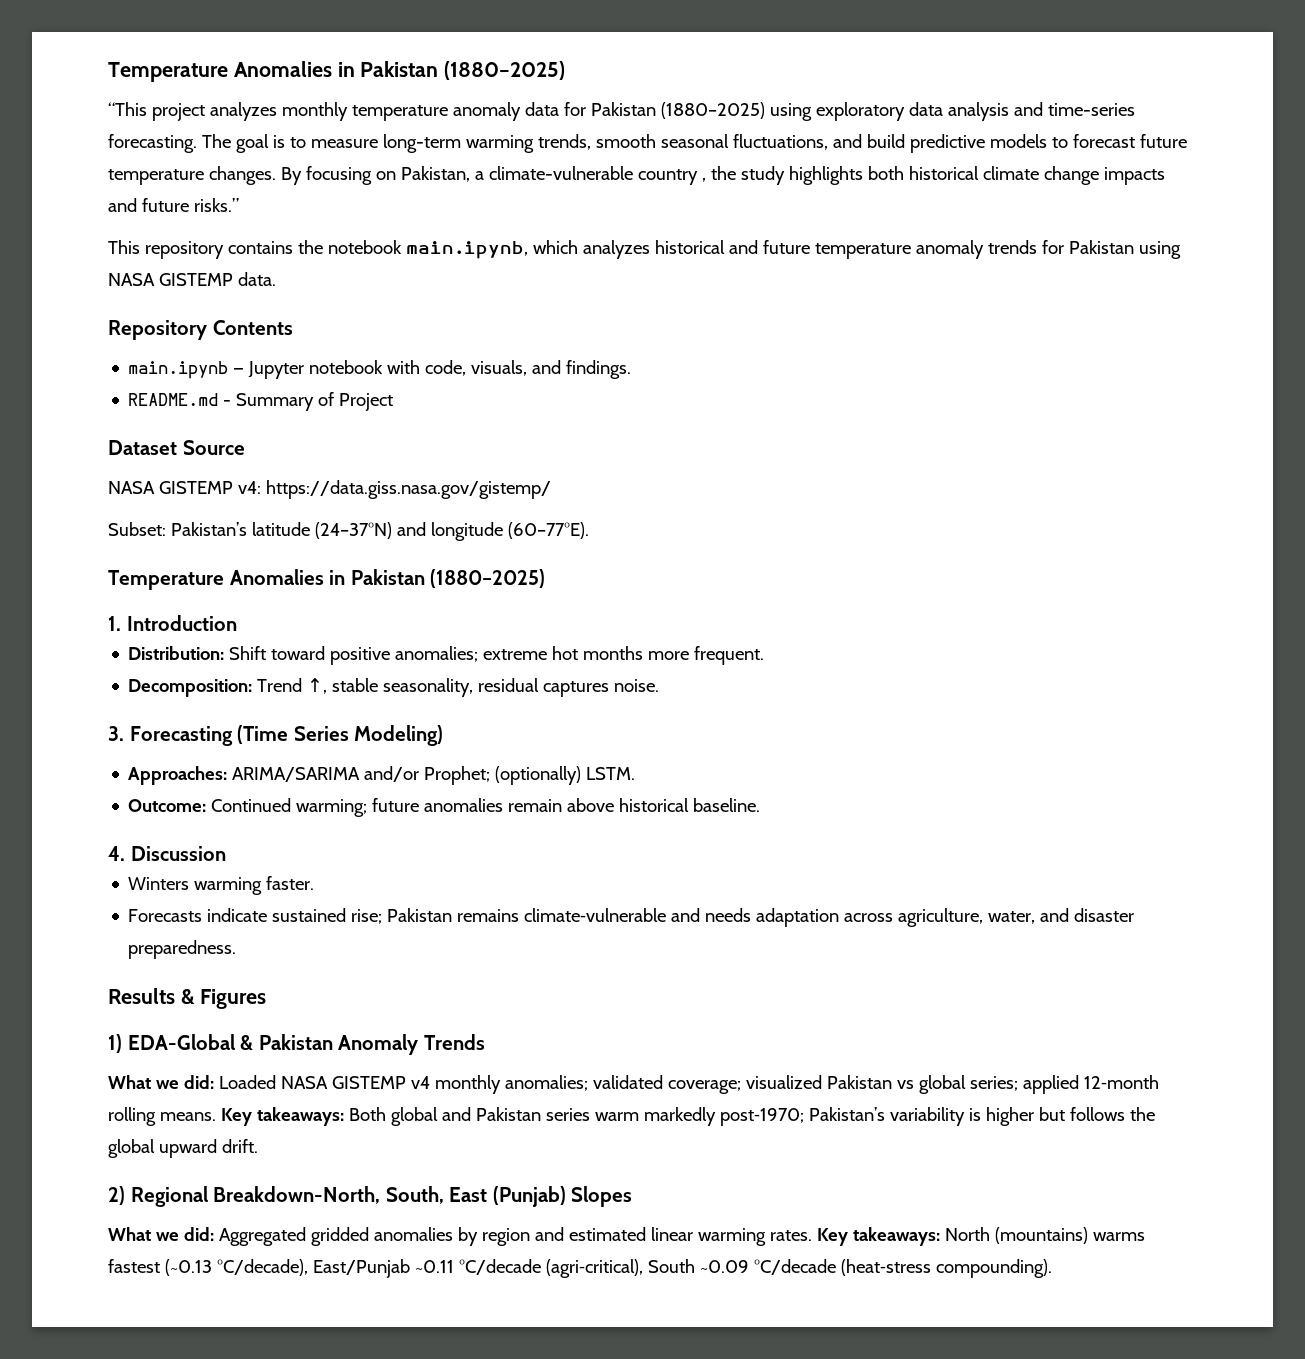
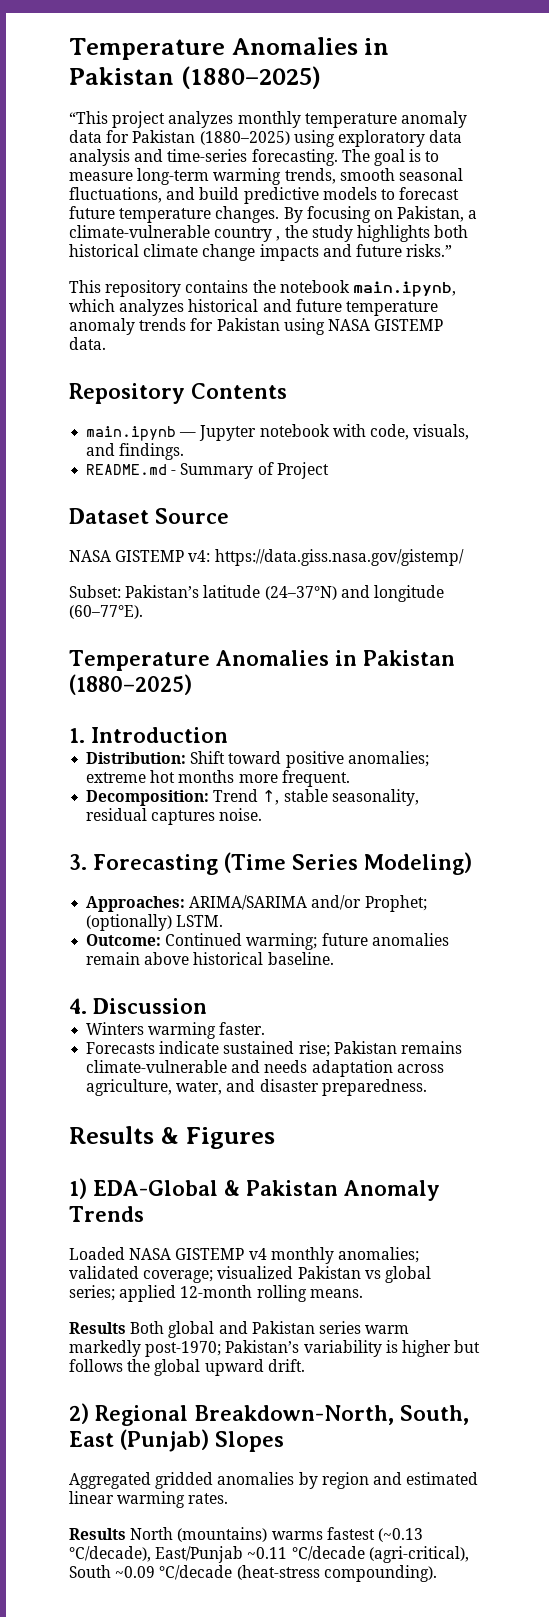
- What we did: Loaded NASA GISTEMP v4 monthly anomalies; validated coverage; visualized Pakistan vs global series; applied 12‑month rolling means. Key takeaways: Both global and Pakistan series warm markedly post‑1970; Pakistan’s variability is higher but follows the global upward drift.
+ Loaded NASA GISTEMP v4 monthly anomalies; validated coverage; visualized Pakistan vs global series; applied 12‑month rolling means.
+ Results Both global and Pakistan series warm markedly post‑1970; Pakistan’s variability is higher but follows the global upward drift.
- What we did: Aggregated gridded anomalies by region and estimated linear warming rates. Key takeaways: North (mountains) warms fastest (~0.13 °C/decade), East/Punjab ~0.11 °C/decade (agri‑critical), South ~0.09 °C/decade (heat‑stress compounding).
+ Aggregated gridded anomalies by region and estimated linear warming rates.
+ Results North (mountains) warms fastest (~0.13 °C/decade), East/Punjab ~0.11 °C/decade (agri‑critical), South ~0.09 °C/decade (heat‑stress compounding).

